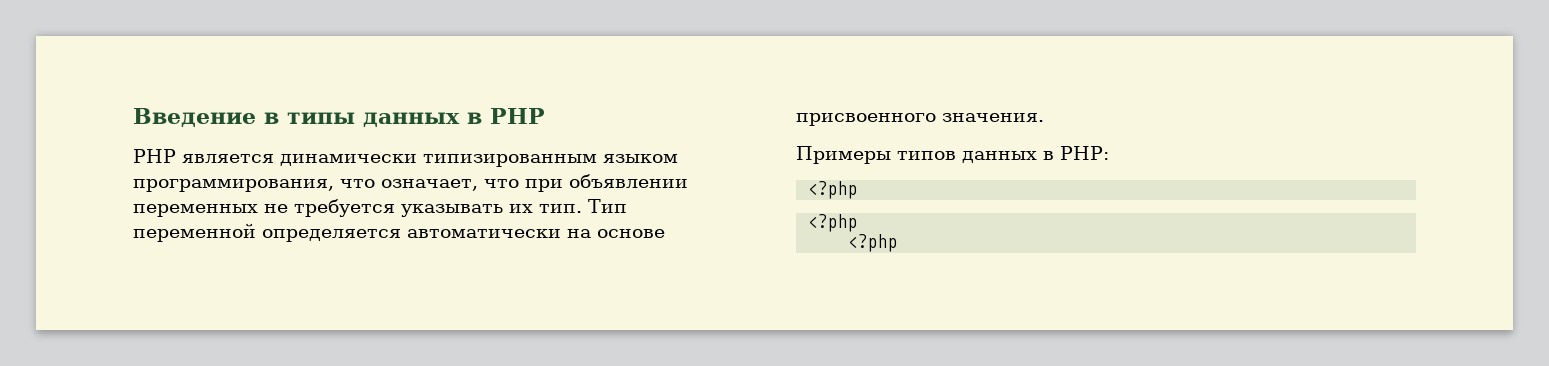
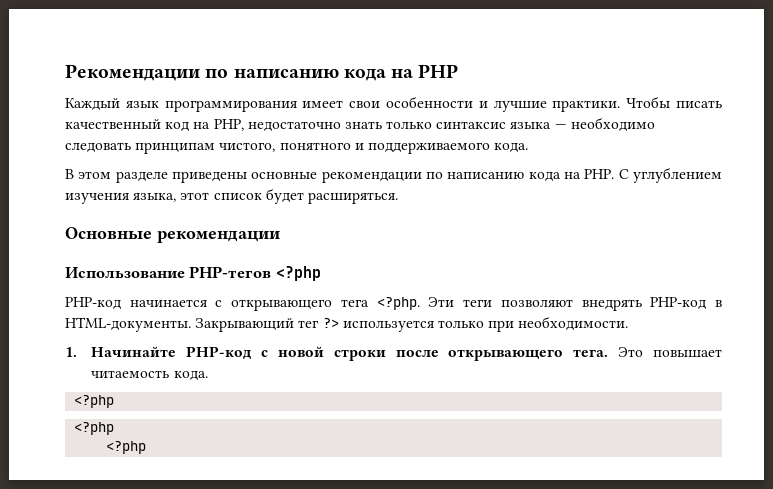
- Введение в типы данных в PHP
- PHP является динамически типизированным языком программирования, что означает, что при объявлении переменных не требуется указывать их тип. Тип переменной определяется автоматически на основе присвоенного значения.
- Примеры типов данных в PHP:
+ Рекомендации по написанию кода на PHP
+ Каждый язык программирования имеет свои особенности и лучшие практики. Чтобы писать качественный код на PHP, недостаточно знать только синтаксис языка — необходимо следовать принципам чистого, понятного и поддерживаемого кода.
+ В этом разделе приведены основные рекомендации по написанию кода на PHP. С углублением изучения языка, этот список будет расширяться.
+ Основные рекомендации
+ Использование PHP-тегов <?php
+ PHP-код начинается с открывающего тега <?php. Эти теги позволяют внедрять PHP-код в HTML-документы. Закрывающий тег ?> используется только при необходимости.
+ 1. Начинайте PHP-код с новой строки после открывающего тега. Это повышает читаемость кода.

